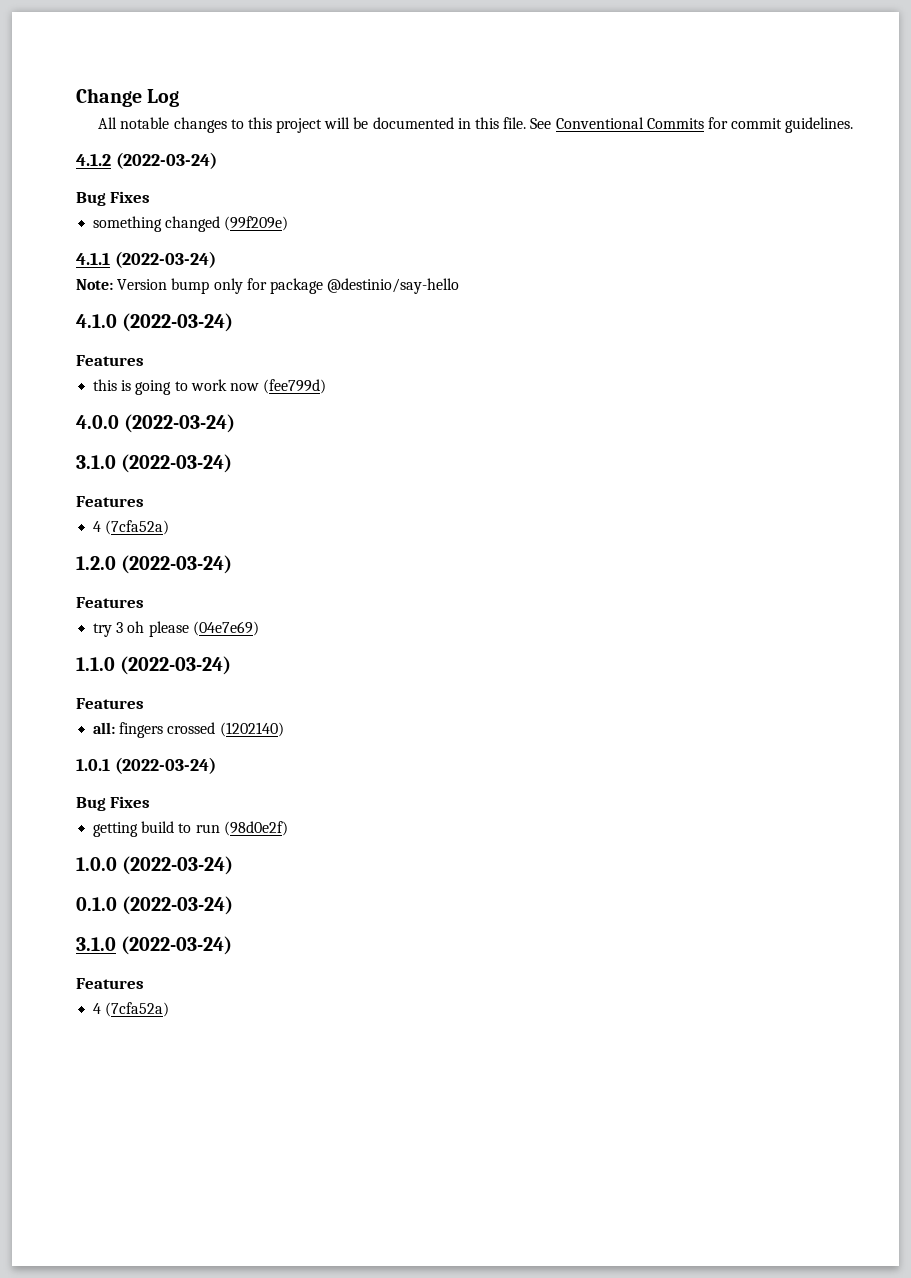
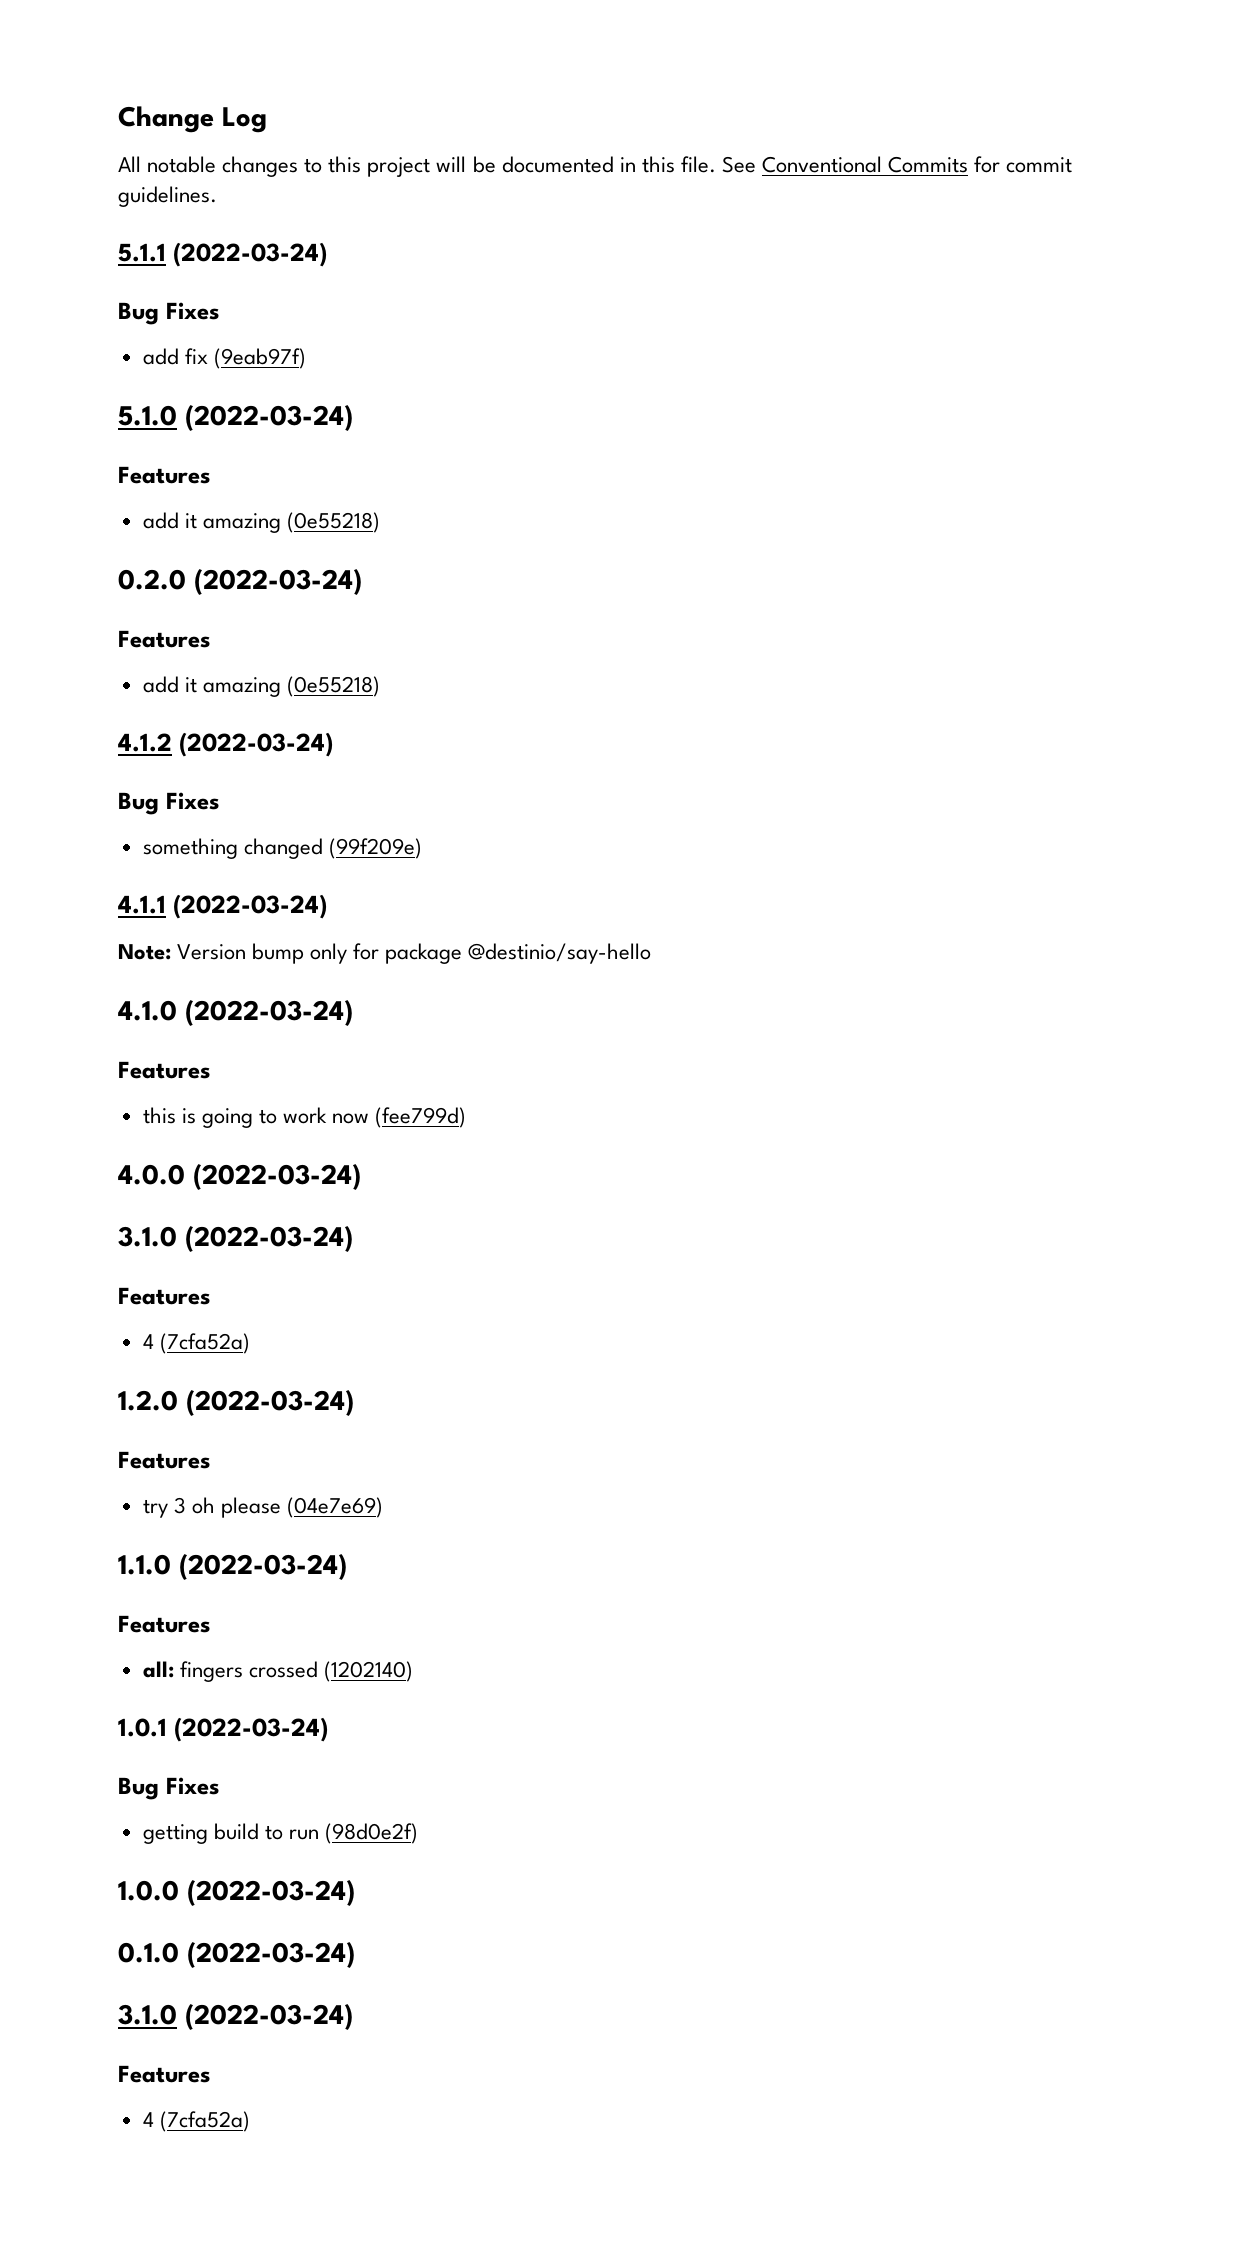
+ 5.1.1 (2022-03-24)
+ Bug Fixes
+ add fix (9eab97f)
+ 5.1.0 (2022-03-24)
+ Features
+ add it amazing (0e55218)
+ 0.2.0 (2022-03-24)
+ Features
+ add it amazing (0e55218)

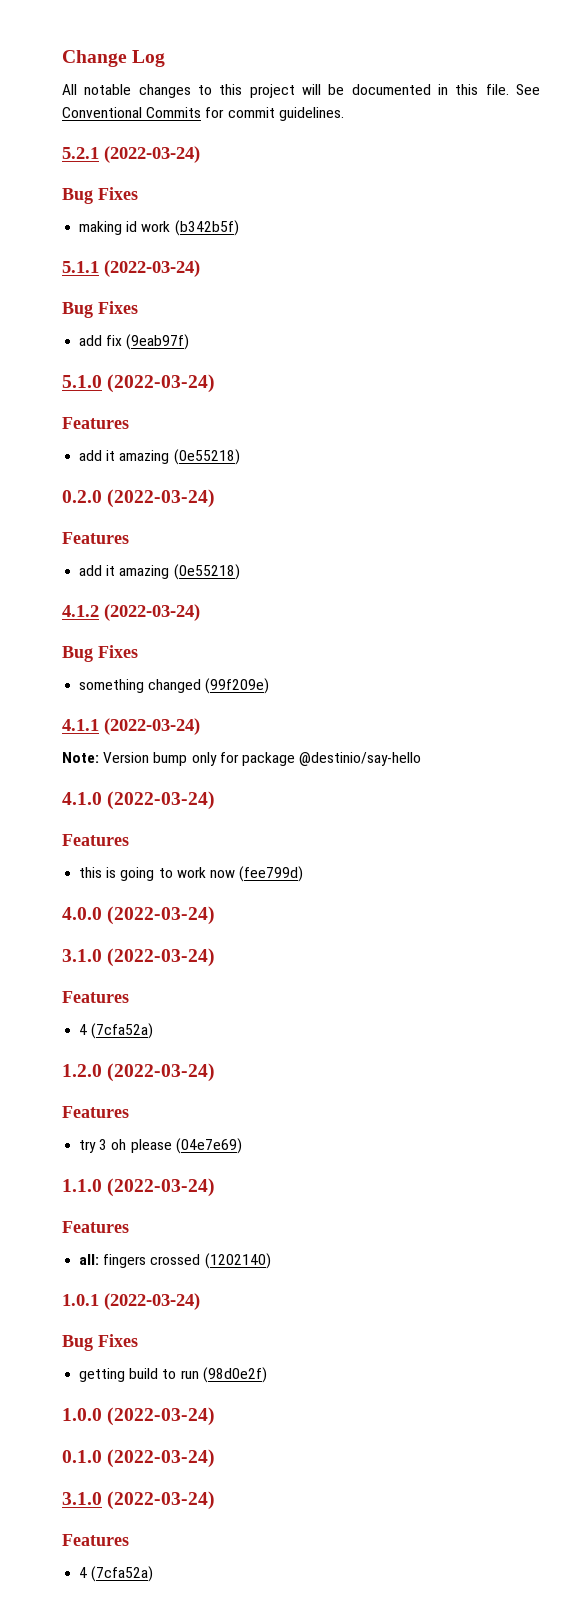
+ 5.2.1 (2022-03-24)
+ Bug Fixes
+ making id work (b342b5f)

